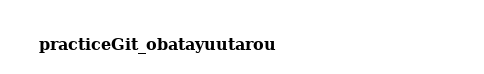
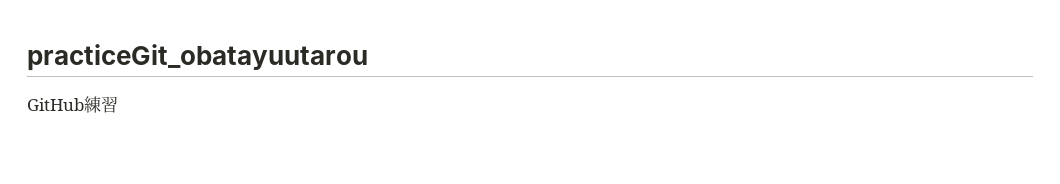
+ GitHub練習

